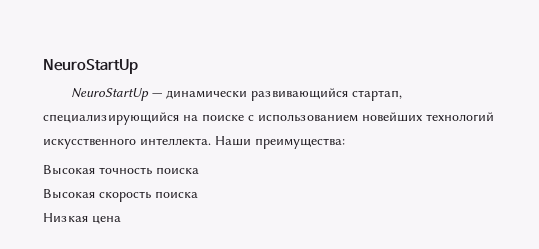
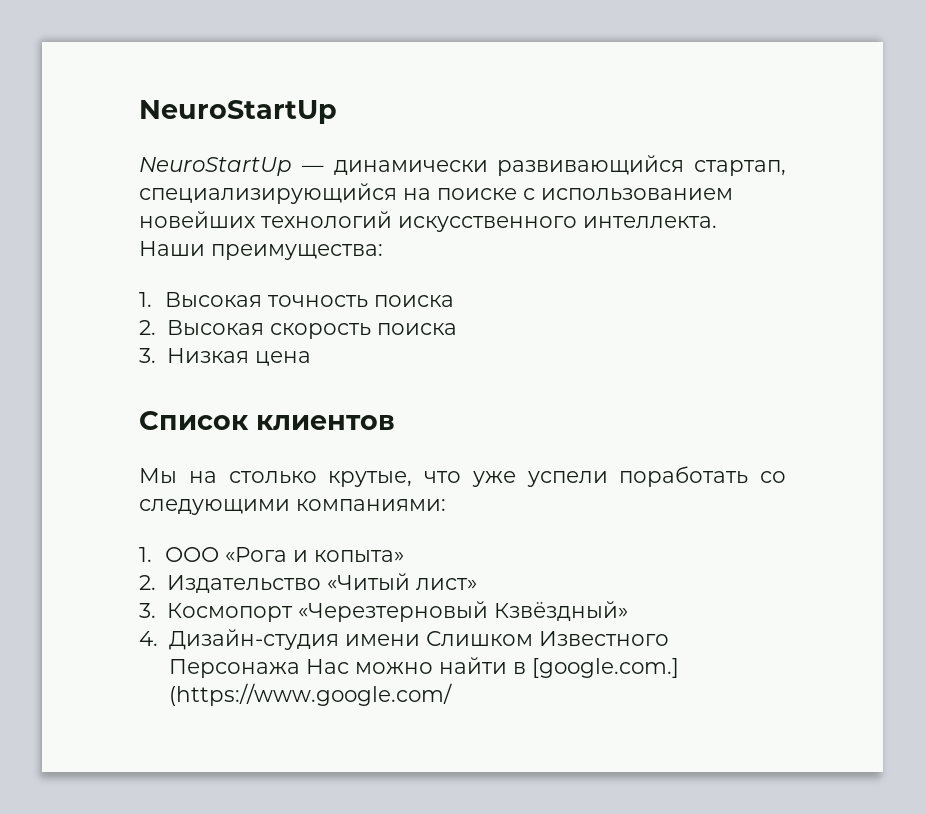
- Высокая точность поиска
+ 1. Высокая точность поиска
- Высокая скорость поиска
+ 2. Высокая скорость поиска
- Низкая цена
+ 3. Низкая цена
+ Список клиентов
+ Мы на столько крутые, что уже успели поработать со следующими компаниями:
+ 1. ООО «Рога и копыта»
+ 2. Издательство «Читый лист»
+ 3. Космопорт «Черезтерновый Кзвёздный»
+ 4. Дизайн-студия имени Слишком Известного Персонажа Нас можно найти в [google.com.] (https://www.google.com/

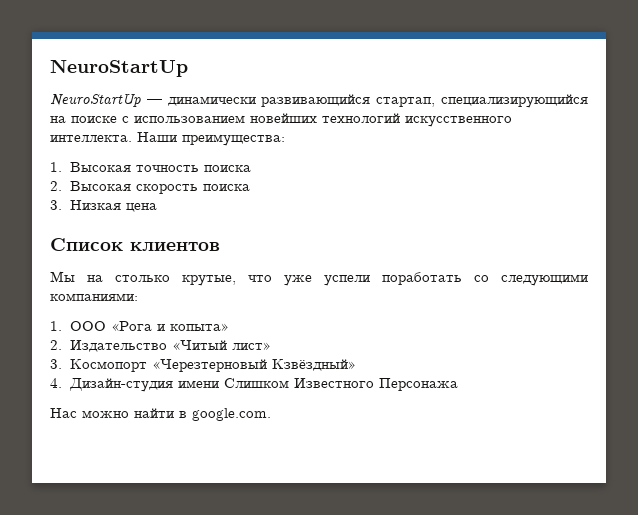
- 4. Дизайн-студия имени Слишком Известного Персонажа Нас можно найти в [google.com.] (https://www.google.com/
+ 4. Дизайн-студия имени Слишком Известного Персонажа
+ Нас можно найти в google.com.

